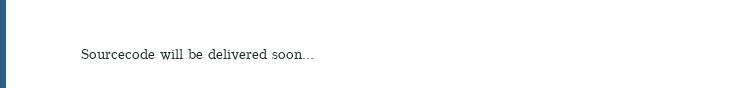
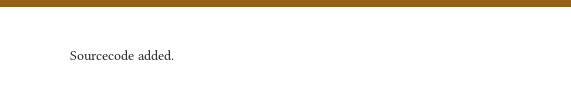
- Sourcecode will be delivered soon...
+ Sourcecode added.

